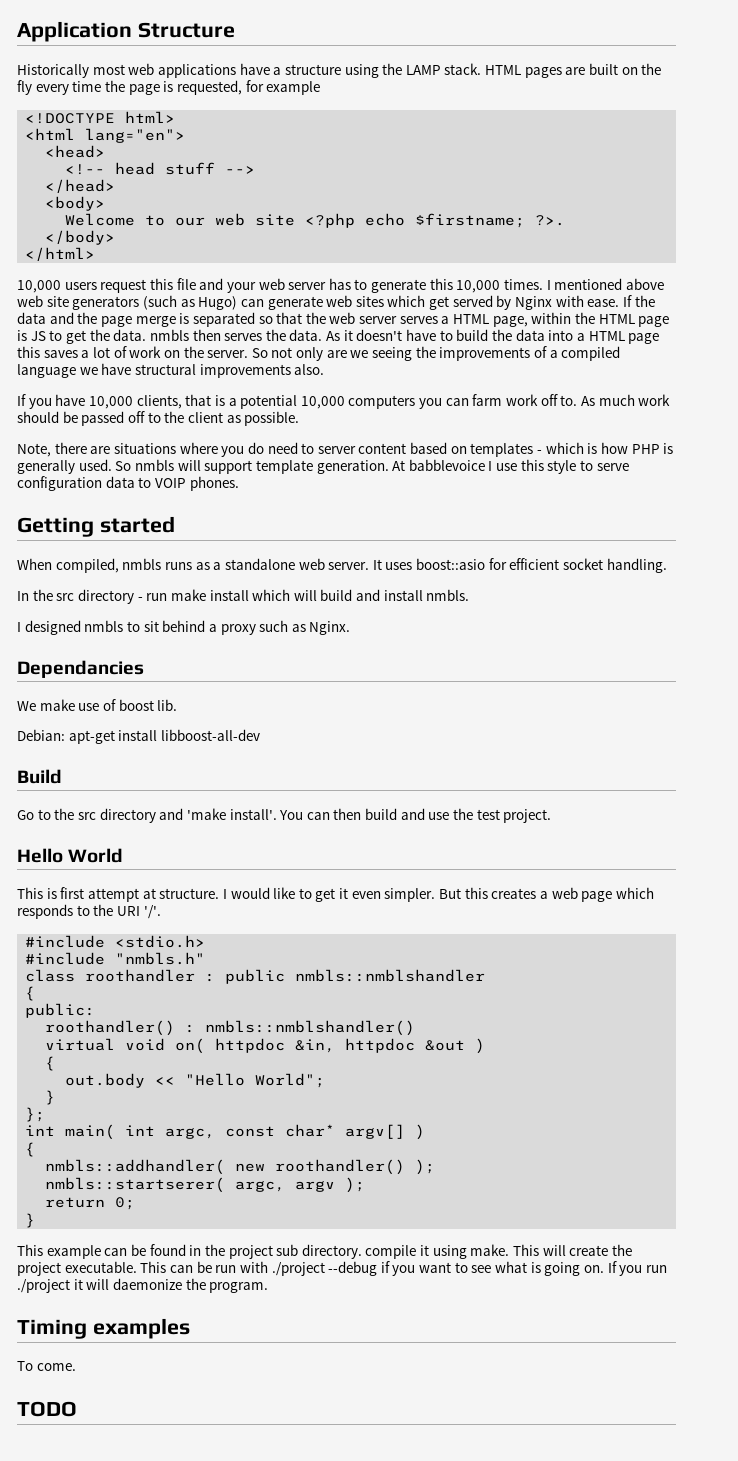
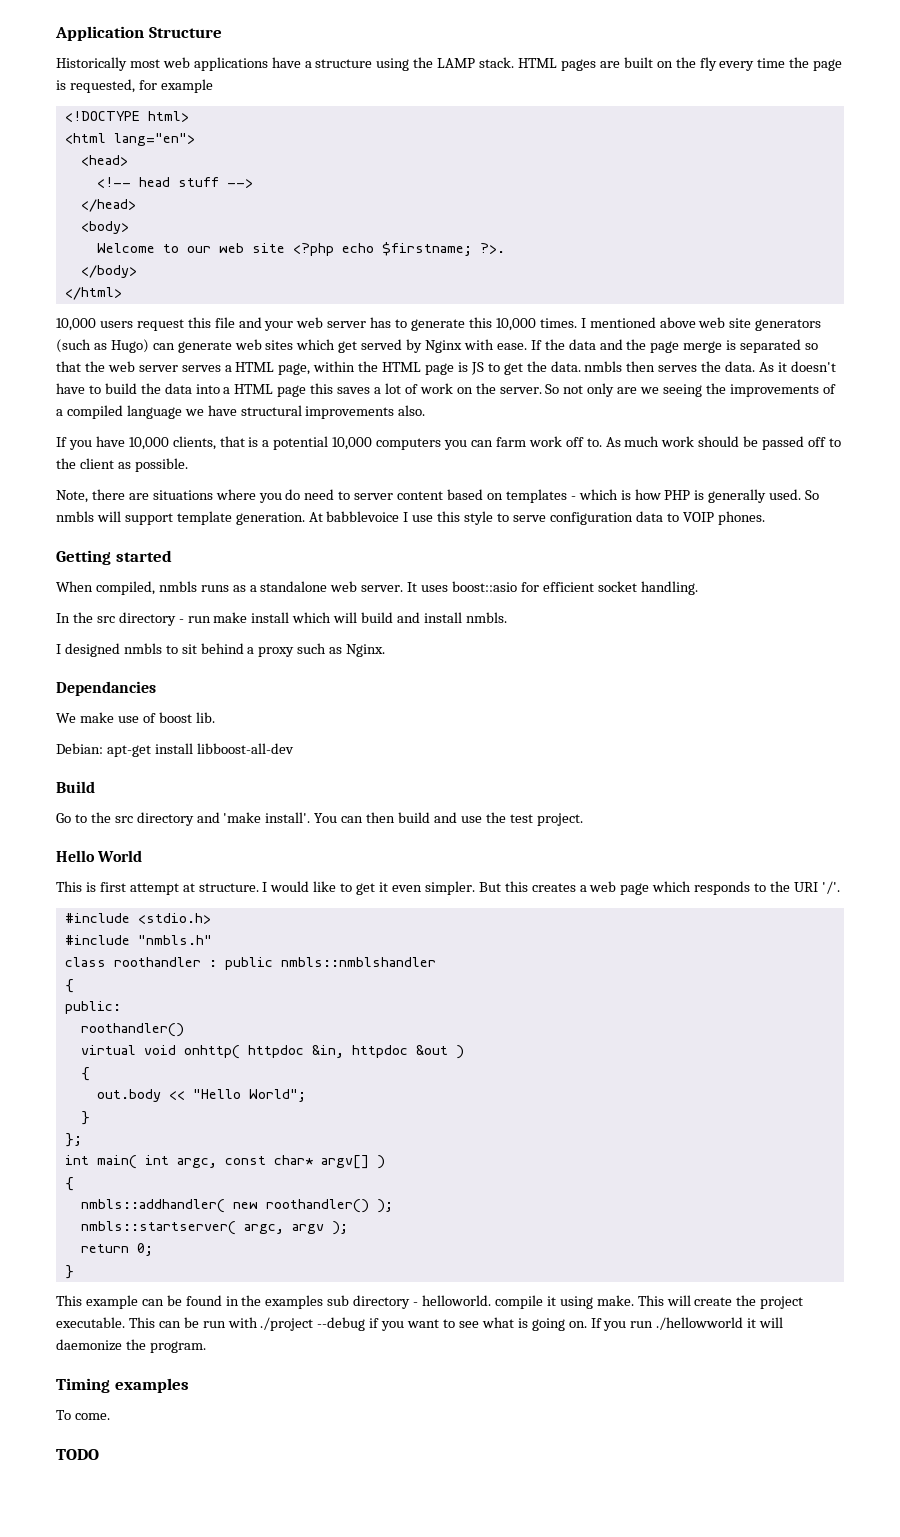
  public:
- roothandler() : nmbls::nmblshandler()
+ roothandler()
- virtual void on( httpdoc &in, httpdoc &out )
+ virtual void onhttp( httpdoc &in, httpdoc &out )
- nmbls::startserer( argc, argv );
+ nmbls::startserver( argc, argv );
- This example can be found in the project sub directory. compile it using make.
+ This example can be found in the examples sub directory - helloworld. compile it using make.
- If you run ./project it will daemonize the program.
+ If you run ./hellowworld it will daemonize the program.

